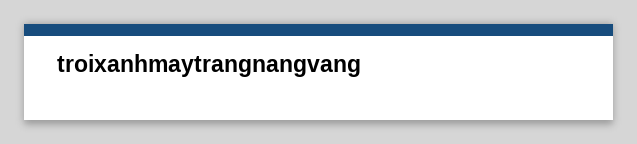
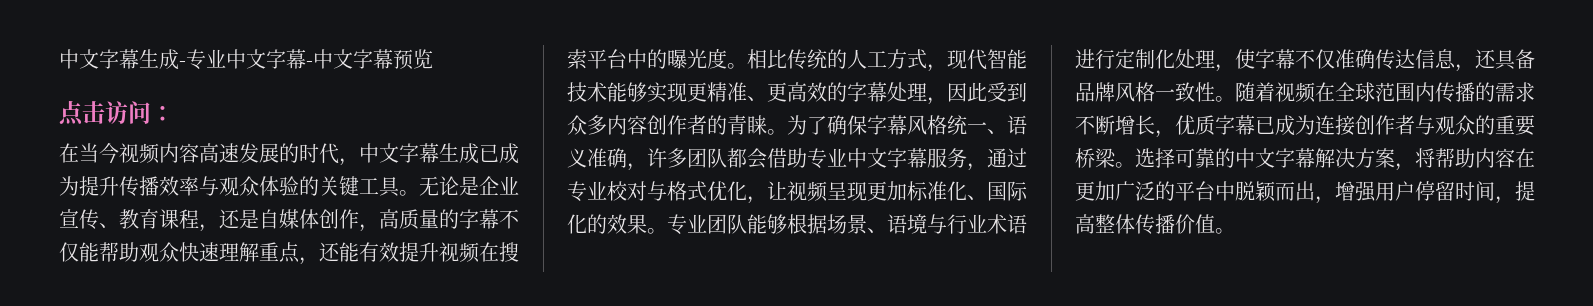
- troixanhmaytrangnangvang
+ 中文字幕生成-专业中文字幕-中文字幕预览
+ 点击访问：
+ 在当今视频内容高速发展的时代，中文字幕生成已成为提升传播效率与观众体验的关键工具。无论是企业宣传、教育课程，还是自媒体创作，高质量的字幕不仅能帮助观众快速理解重点，还能有效提升视频在搜索平台中的曝光度。相比传统的人工方式，现代智能技术能够实现更精准、更高效的字幕处理，因此受到众多内容创作者的青睐。为了确保字幕风格统一、语义准确，许多团队都会借助专业中文字幕服务，通过专业校对与格式优化，让视频呈现更加标准化、国际化的效果。专业团队能够根据场景、语境与行业术语进行定制化处理，使字幕不仅准确传达信息，还具备品牌风格一致性。随着视频在全球范围内传播的需求不断增长，优质字幕已成为连接创作者与观众的重要桥梁。选择可靠的中文字幕解决方案，将帮助内容在更加广泛的平台中脱颖而出，增强用户停留时间，提高整体传播价值。

